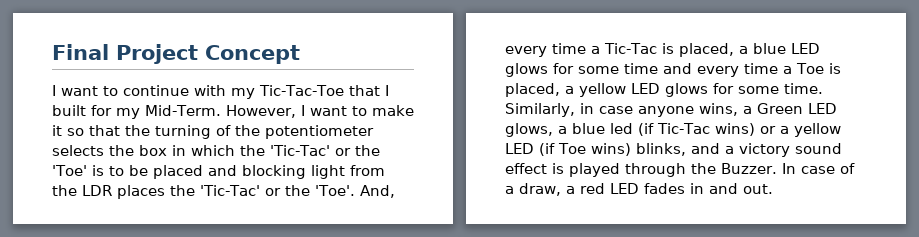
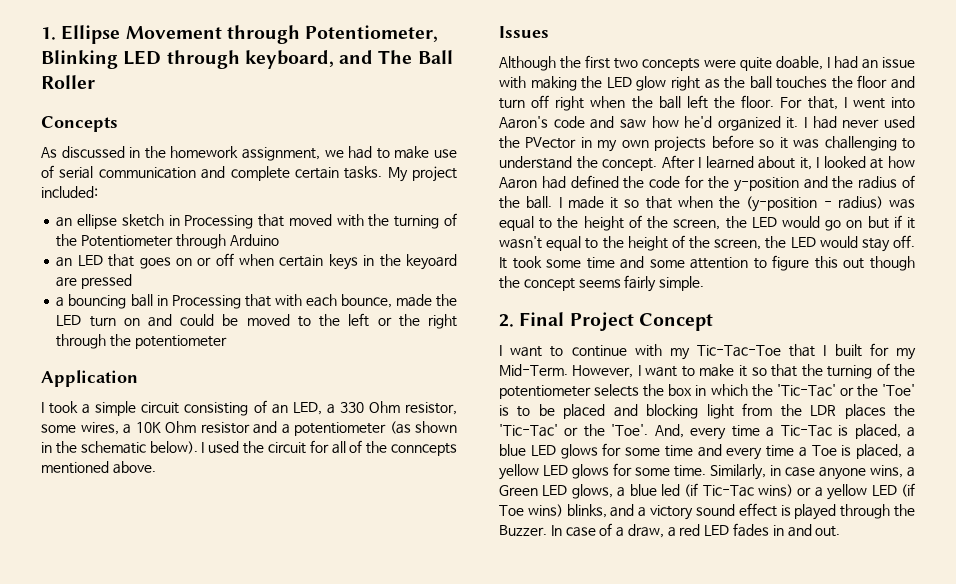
- Final Project Concept
+ 1. Ellipse Movement through Potentiometer, Blinking LED through keyboard, and The Ball Roller
+ Concepts
+ As discussed in the homework assignment, we had to make use of serial communication and complete certain tasks. My project included:
+ an ellipse sketch in Processing that moved with the turning of the Potentiometer through Arduino
+ an LED that goes on or off when certain keys in the keyoard are pressed
+ a bouncing ball in Processing that with each bounce, made the LED turn on and could be moved to the left or the right through the potentiometer
+ Application
+ I took a simple circuit consisting of an LED, a 330 Ohm resistor, some wires, a 10K Ohm resistor and a potentiometer (as shown in the schematic below). I used the circuit for all of the conncepts mentioned above.
+ Issues
+ Although the first two concepts were quite doable, I had an issue with making the LED glow right as the ball touches the floor and turn off right when the ball left the floor. For that, I went into Aaron's code and saw how he'd organized it. I had never used the PVector in my own projects before so it was challenging to understand the concept. After I learned about it, I looked at how Aaron had defined the code for the y-position and the radius of the ball. I made it so that when the (y-position - radius) was equal to the height of the screen, the LED would go on but if it wasn't equal to the height of the screen, the LED would stay off. It took some time and some attention to figure this out though the concept seems fairly simple.
+ 2. Final Project Concept

